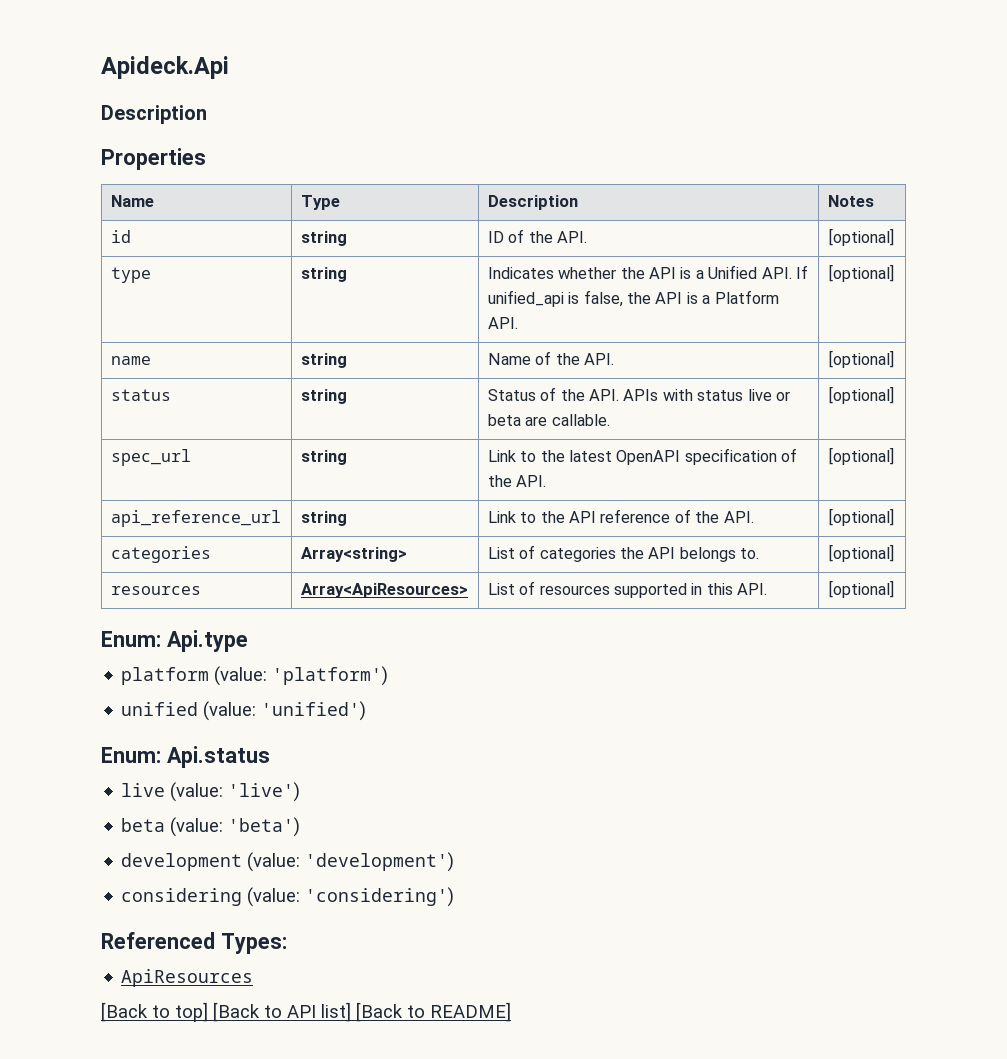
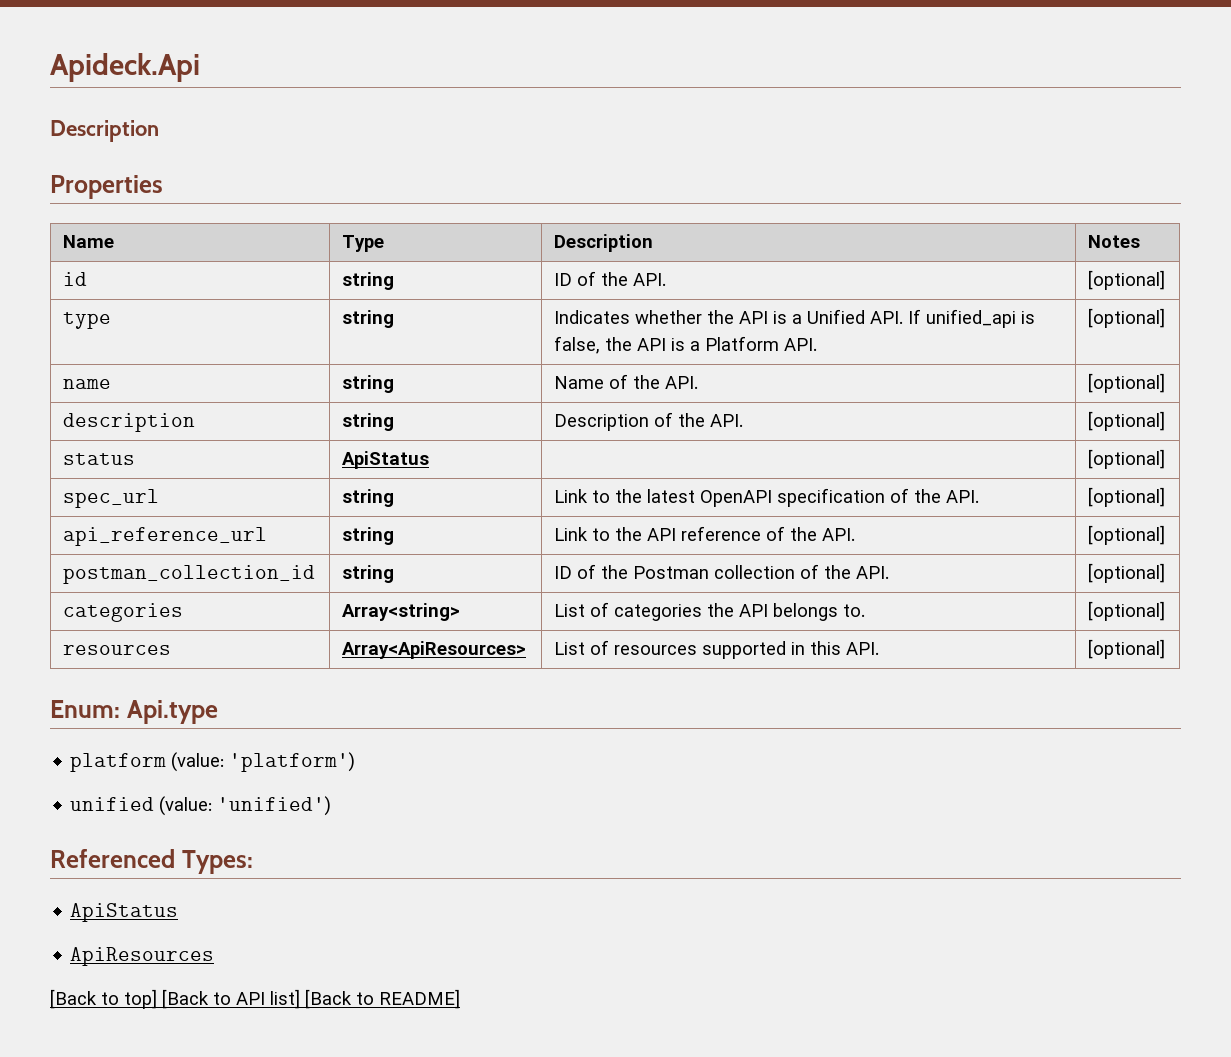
- status | string | Status of the API. APIs with status live or beta are callable. | [optional]
+ description | string | Description of the API. | [optional]
+ status | ApiStatus | | [optional]
+ postman_collection_id | string | ID of the Postman collection of the API. | [optional]
- Enum: Api.status
- live (value: 'live')
- beta (value: 'beta')
- development (value: 'development')
- considering (value: 'considering')
  Referenced Types:
+ ApiStatus

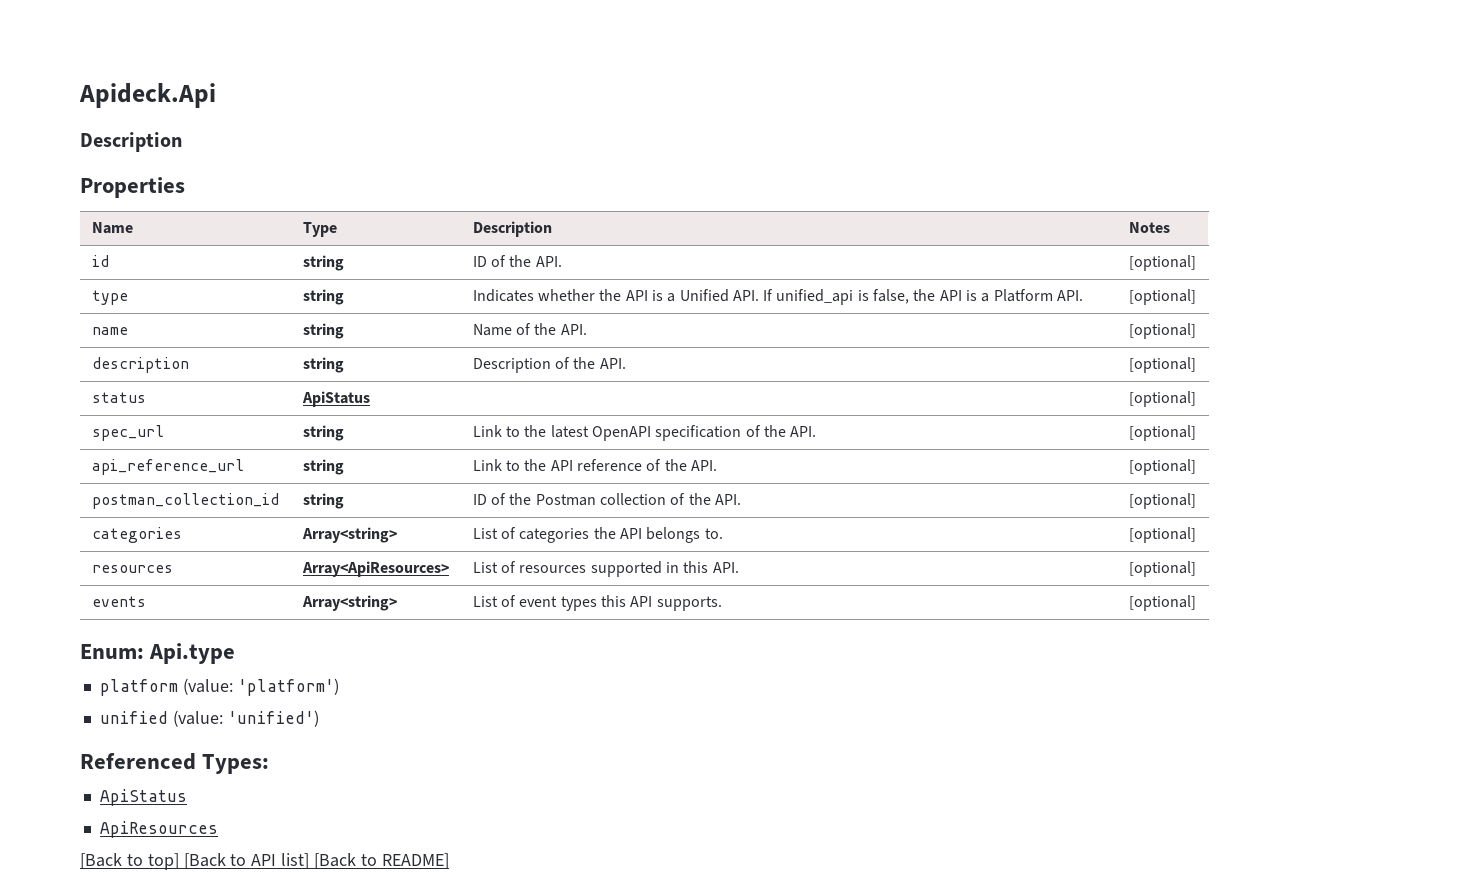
+ events | Array<string> | List of event types this API supports. | [optional]

